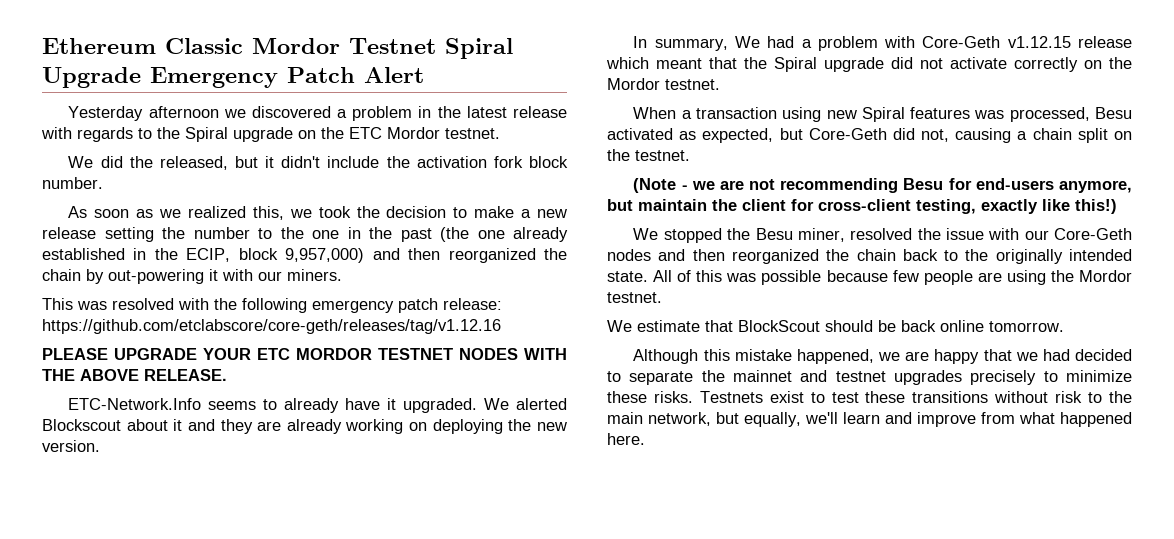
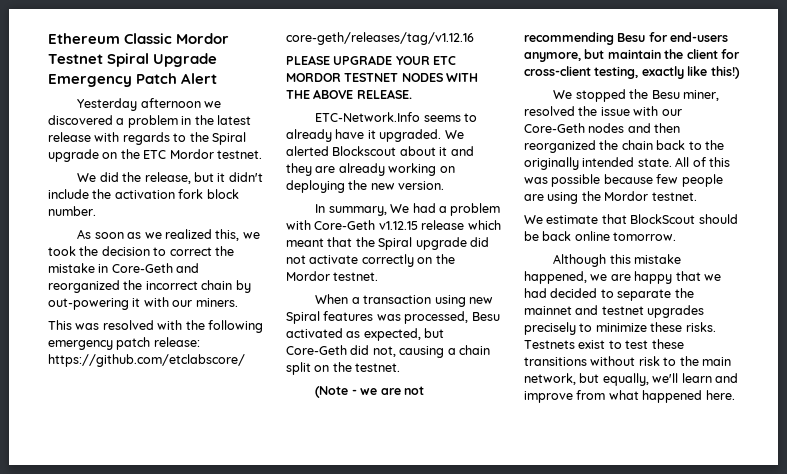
- We did the released, but it didn't include the activation fork block number.
+ We did the release, but it didn't include the activation fork block number.
- As soon as we realized this, we took the decision to make a new release setting the number to the one in the past (the one already established in the ECIP, block 9,957,000) and then reorganized the chain by out-powering it with our miners.
+ As soon as we realized this, we took the decision to correct the mistake in Core-Geth and reorganized the incorrect chain by out-powering it with our miners.

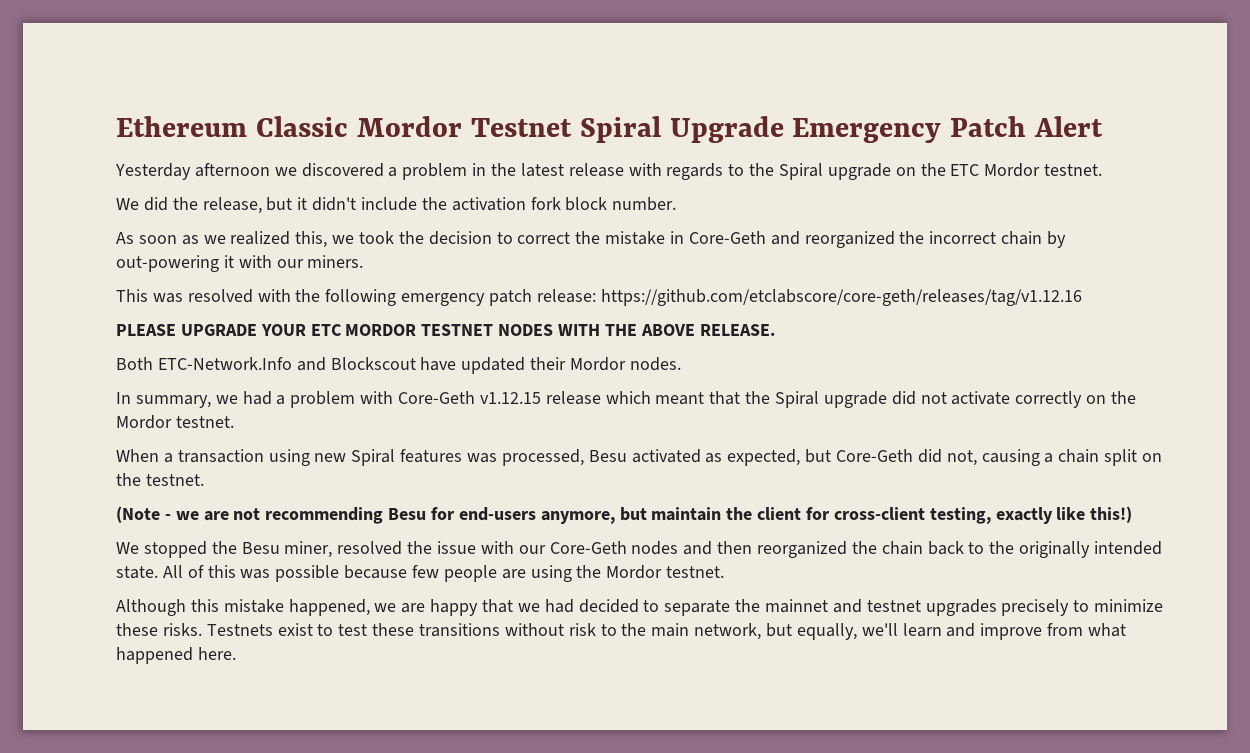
- ETC-Network.Info seems to already have it upgraded. We alerted Blockscout about it and they are already working on deploying the new version.
+ Both ETC-Network.Info and Blockscout have updated their Mordor nodes.
- In summary, We had a problem with Core-Geth v1.12.15 release which meant that the Spiral upgrade did not activate correctly on the Mordor testnet.
+ In summary, we had a problem with Core-Geth v1.12.15 release which meant that the Spiral upgrade did not activate correctly on the Mordor testnet.
- We estimate that BlockScout should be back online tomorrow.

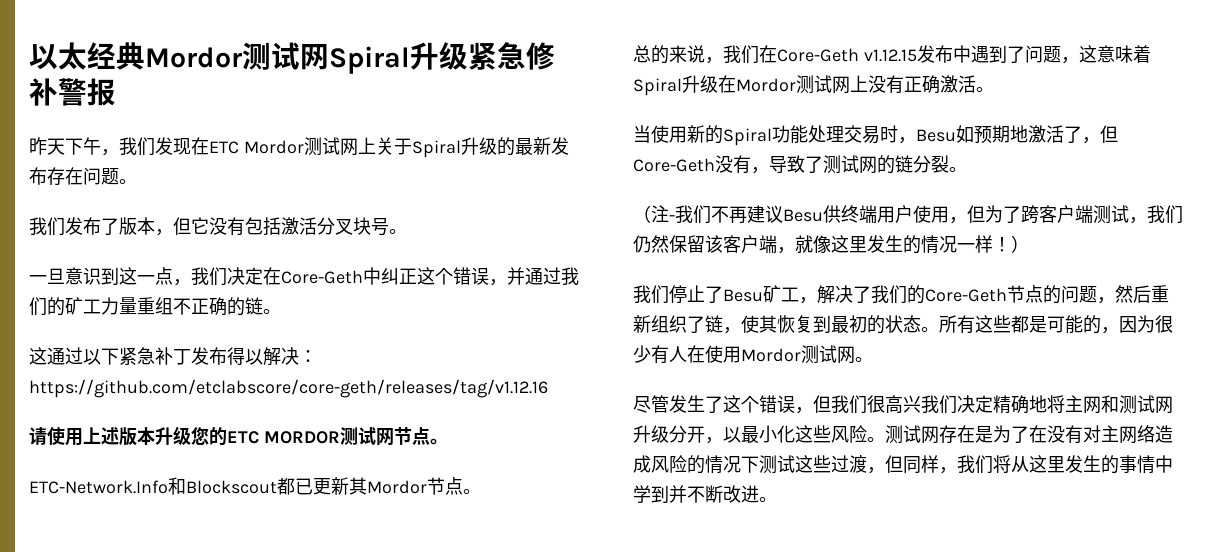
- Ethereum Classic Mordor Testnet Spiral Upgrade Emergency Patch Alert
- Yesterday afternoon we discovered a problem in the latest release with regards to the Spiral upgrade on the ETC Mordor testnet.
- We did the release, but it didn't include the activation fork block number.
- As soon as we realized this, we took the decision to correct the mistake in Core-Geth and reorganized the incorrect chain by out-powering it with our miners.
- This was resolved with the following emergency patch release: https://github.com/etclabscore/core-geth/releases/tag/v1.12.16
- PLEASE UPGRADE YOUR ETC MORDOR TESTNET NODES WITH THE ABOVE RELEASE.
- Both ETC-Network.Info and Blockscout have updated their Mordor nodes.
- In summary, we had a problem with Core-Geth v1.12.15 release which meant that the Spiral upgrade did not activate correctly on the Mordor testnet.
- When a transaction using new Spiral features was processed, Besu activated as expected, but Core-Geth did not, causing a chain split on the testnet.
- (Note - we are not recommending Besu for end-users anymore, but maintain the client for cross-client testing, exactly like this!)
- We stopped the Besu miner, resolved the issue with our Core-Geth nodes and then reorganized the chain back to the originally intended state. All of this was possible because few people are using the Mordor testnet.
- Although this mistake happened, we are happy that we had decided to separate the mainnet and testnet upgrades precisely to minimize these risks. Testnets exist to test these transitions without risk to the main network, but equally, we'll learn and improve from what happened here.
+ 以太经典Mordor测试网Spiral升级紧急修补警报
+ 昨天下午，我们发现在ETC Mordor测试网上关于Spiral升级的最新发布存在问题。
+ 我们发布了版本，但它没有包括激活分叉块号。
+ 一旦意识到这一点，我们决定在Core-Geth中纠正这个错误，并通过我们的矿工力量重组不正确的链。
+ 这通过以下紧急补丁发布得以解决：https://github.com/etclabscore/core-geth/releases/tag/v1.12.16
+ 请使用上述版本升级您的ETC MORDOR测试网节点。
+ ETC-Network.Info和Blockscout都已更新其Mordor节点。
+ 总的来说，我们在Core-Geth v1.12.15发布中遇到了问题，这意味着Spiral升级在Mordor测试网上没有正确激活。
+ 当使用新的Spiral功能处理交易时，Besu如预期地激活了，但Core-Geth没有，导致了测试网的链分裂。
+ （注-我们不再建议Besu供终端用户使用，但为了跨客户端测试，我们仍然保留该客户端，就像这里发生的情况一样！）
+ 我们停止了Besu矿工，解决了我们的Core-Geth节点的问题，然后重新组织了链，使其恢复到最初的状态。所有这些都是可能的，因为很少有人在使用Mordor测试网。
+ 尽管发生了这个错误，但我们很高兴我们决定精确地将主网和测试网升级分开，以最小化这些风险。测试网存在是为了在没有对主网络造成风险的情况下测试这些过渡，但同样，我们将从这里发生的事情中学到并不断改进。

